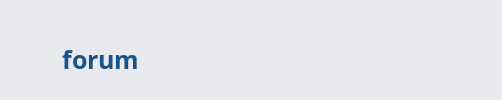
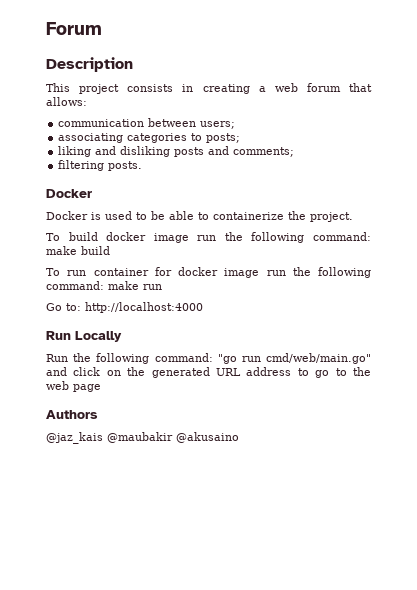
- forum
+ Forum
+ Description
+ This project consists in creating a web forum that allows:
+ communication between users;
+ associating categories to posts;
+ liking and disliking posts and comments;
+ filtering posts.
+ Docker
+ Docker is used to be able to containerize the project.
+ To build docker image run the following command: make build
+ To run container for docker image run the following command: make run
+ Go to: http://localhost:4000
+ Run Locally
+ Run the following command: "go run cmd/web/main.go" and click on the generated URL address to go to the web page
+ Authors
+ @jaz_kais @maubakir @akusaino

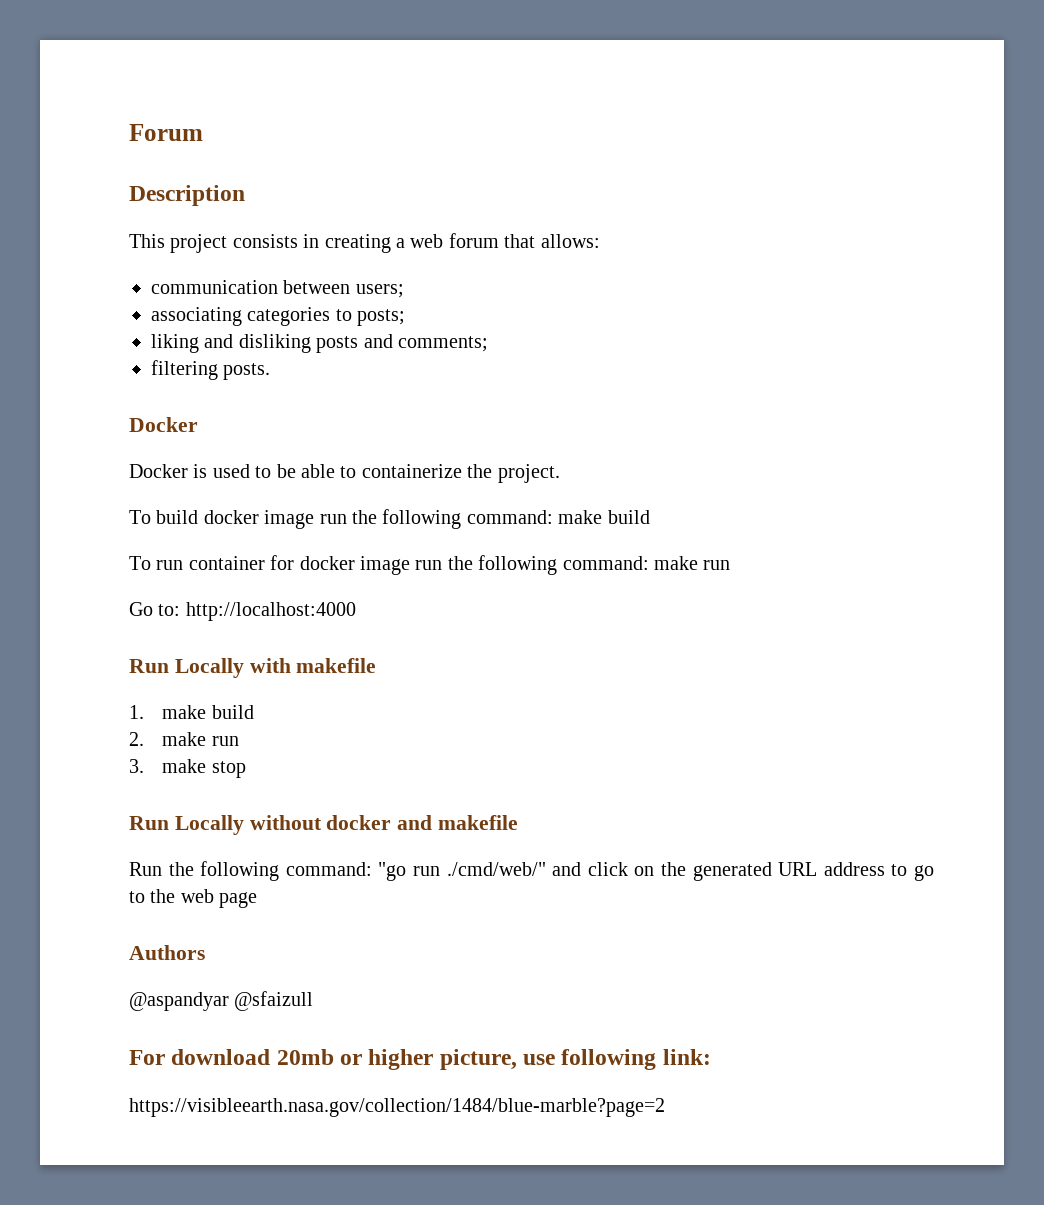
- Run Locally
+ Run Locally with makefile
+ 1. make build
+ 2. make run
+ 3. make stop
+ Run Locally without docker and makefile
- Run the following command: "go run cmd/web/main.go" and click on the generated URL address to go to the web page
+ Run the following command: "go run ./cmd/web/" and click on the generated URL address to go to the web page
- @jaz_kais @maubakir @akusaino
+ @aspandyar @sfaizull
+ For download 20mb or higher picture, use following link:
+ https://visibleearth.nasa.gov/collection/1484/blue-marble?page=2

